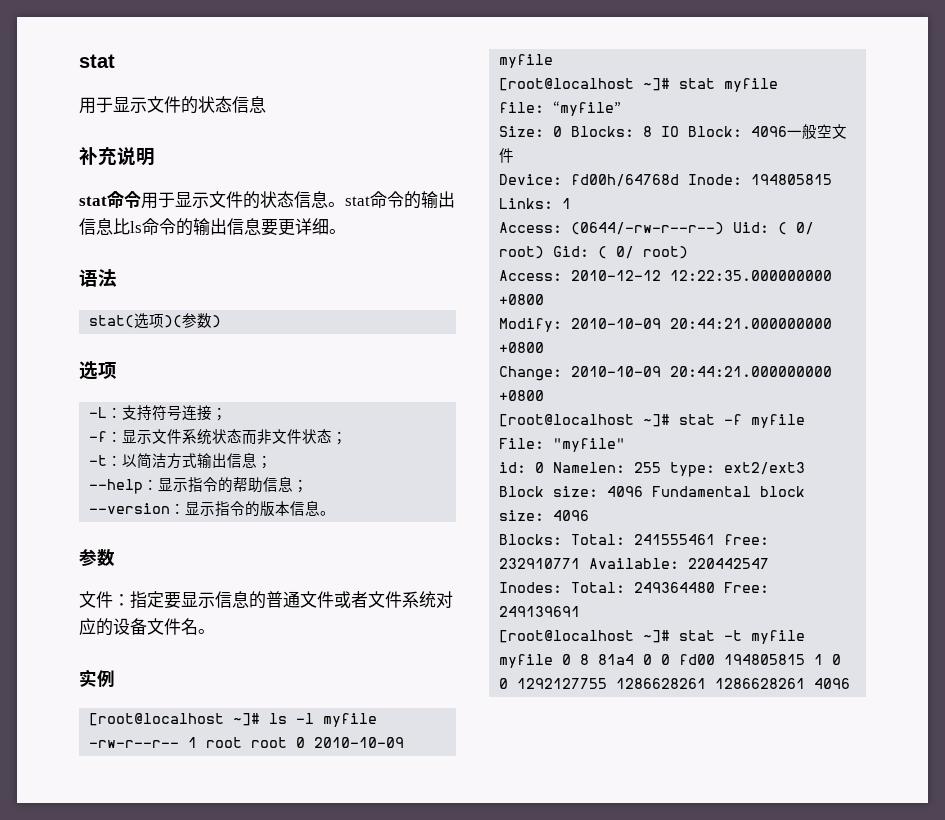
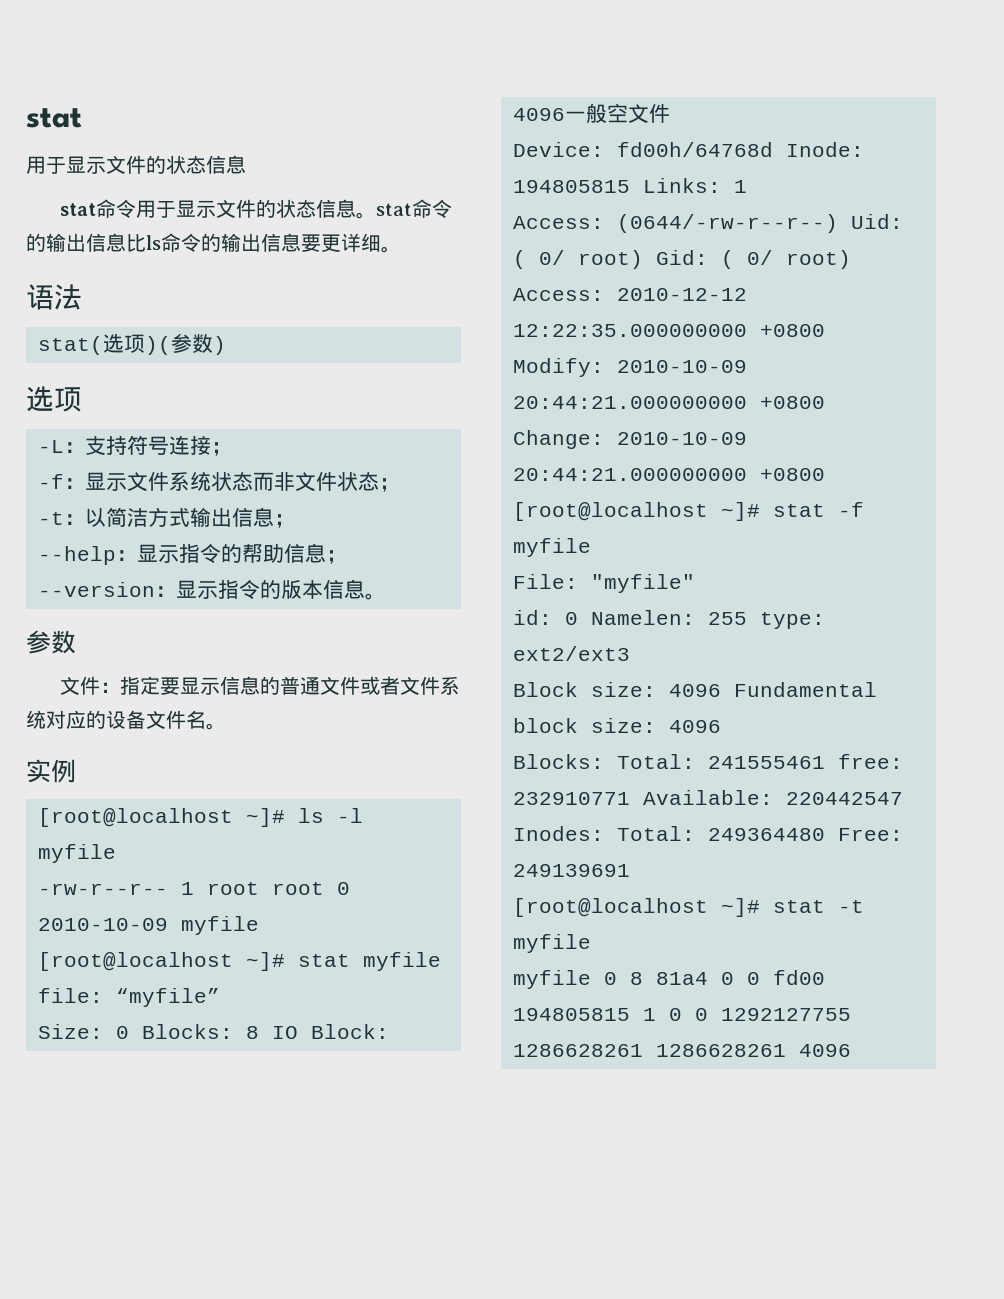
- 补充说明

